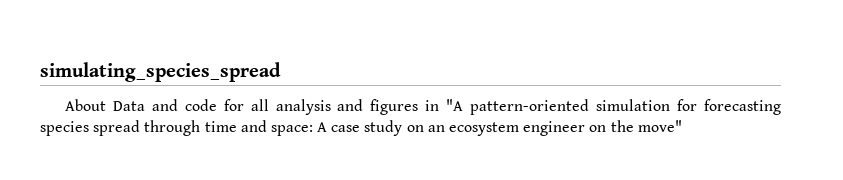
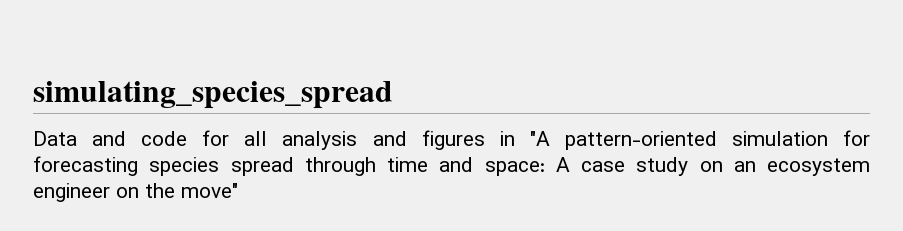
- About Data and code for all analysis and figures in "A pattern-oriented simulation for forecasting species spread through time and space: A case study on an ecosystem engineer on the move"
+ Data and code for all analysis and figures in "A pattern-oriented simulation for forecasting species spread through time and space: A case study on an ecosystem engineer on the move"

